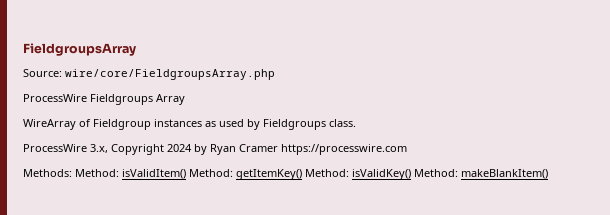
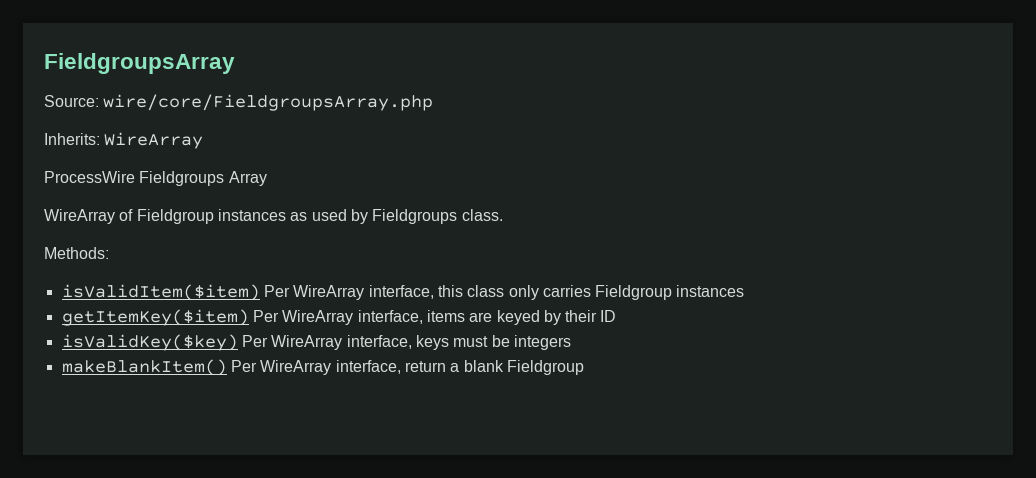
+ Inherits: WireArray
- ProcessWire 3.x, Copyright 2024 by Ryan Cramer https://processwire.com
- Methods: Method: isValidItem() Method: getItemKey() Method: isValidKey() Method: makeBlankItem()
+ Methods:
+ isValidItem($item) Per WireArray interface, this class only carries Fieldgroup instances
+ getItemKey($item) Per WireArray interface, items are keyed by their ID
+ isValidKey($key) Per WireArray interface, keys must be integers
+ makeBlankItem() Per WireArray interface, return a blank Fieldgroup

